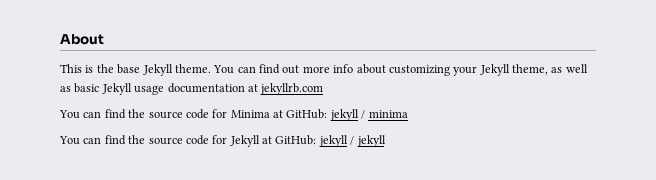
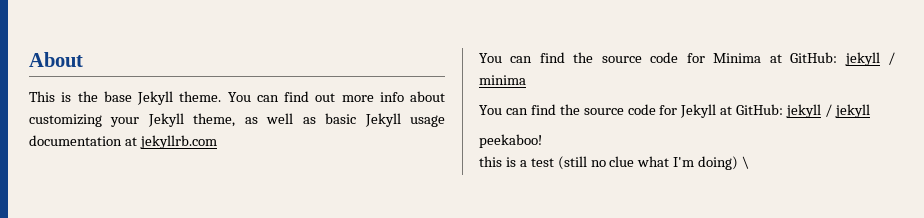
+ peekaboo!
+ this is a test (still no clue what I'm doing) \

